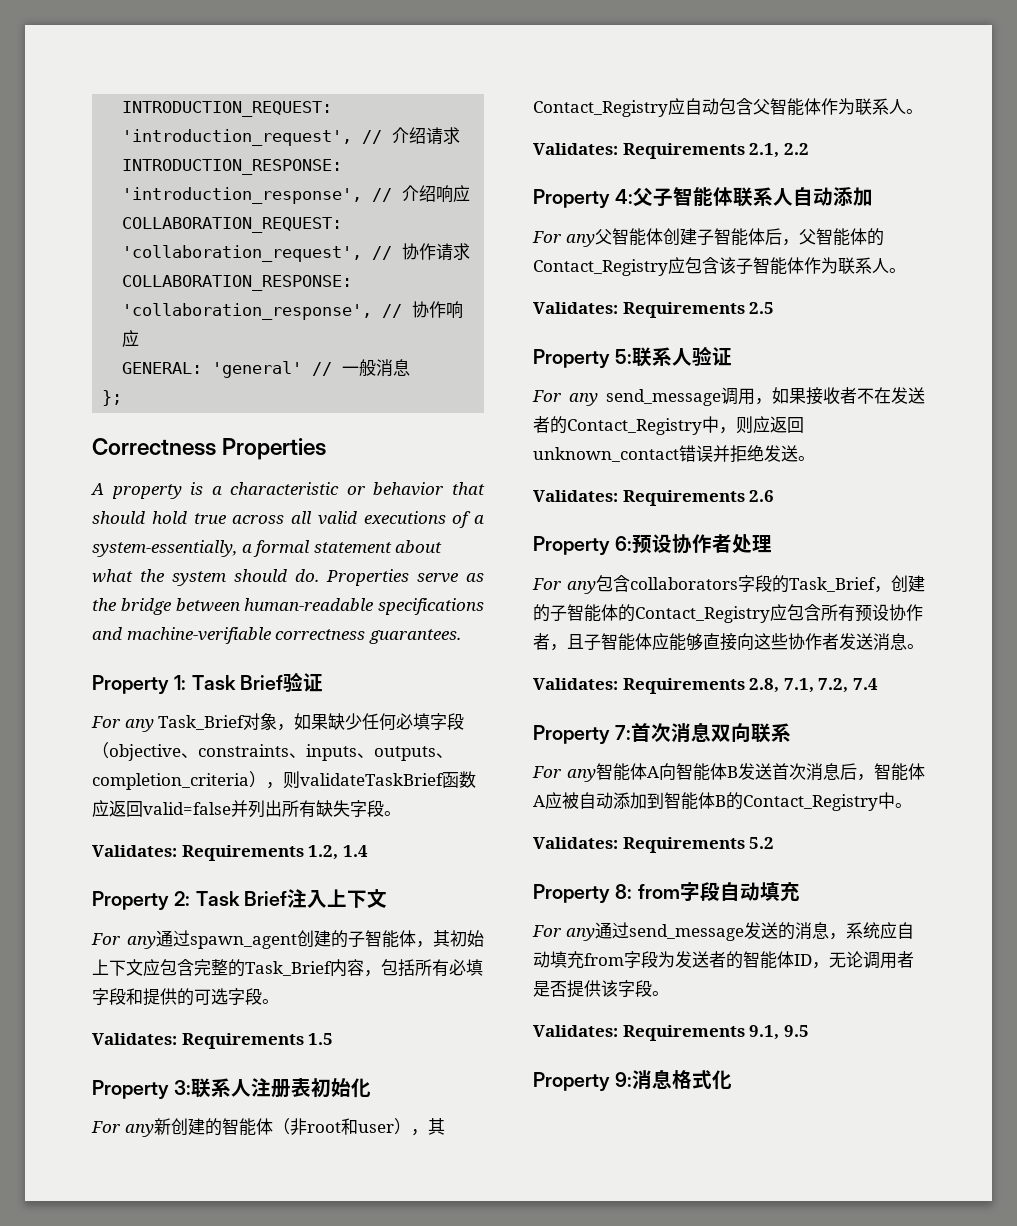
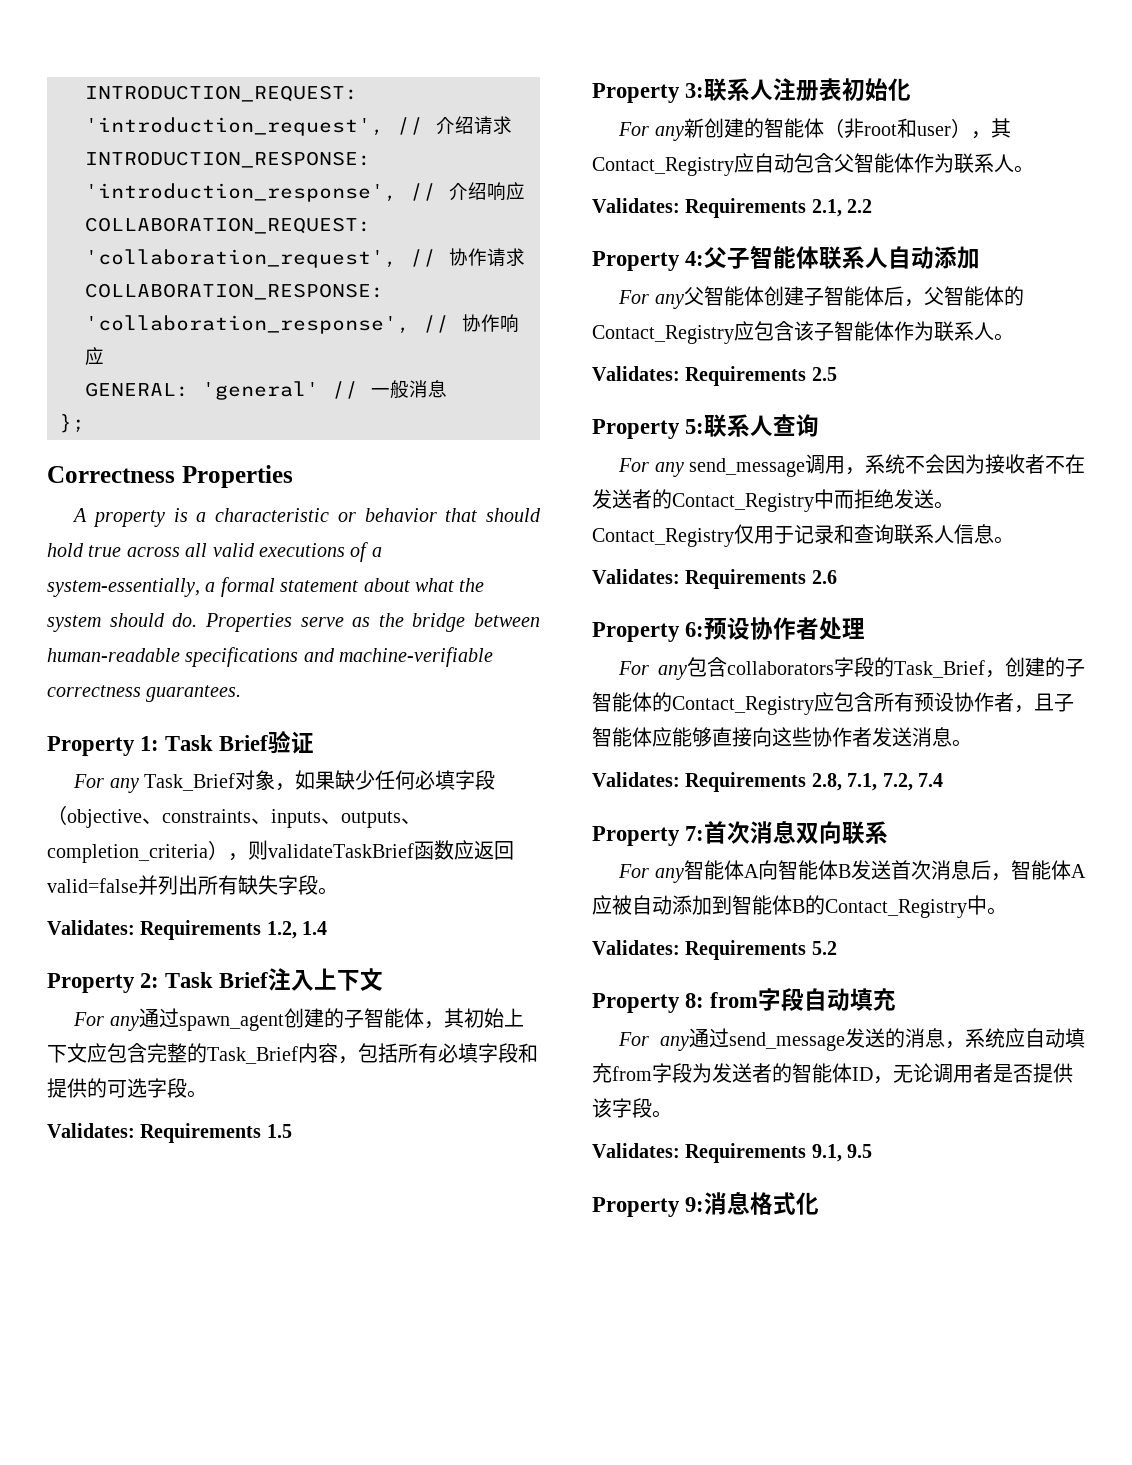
- Property 5:联系人验证
+ Property 5:联系人查询
- For any send_message调用，如果接收者不在发送者的Contact_Registry中，则应返回unknown_contact错误并拒绝发送。
+ For any send_message调用，系统不会因为接收者不在发送者的Contact_Registry中而拒绝发送。Contact_Registry仅用于记录和查询联系人信息。

